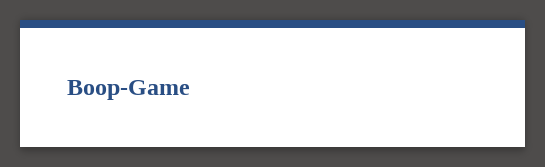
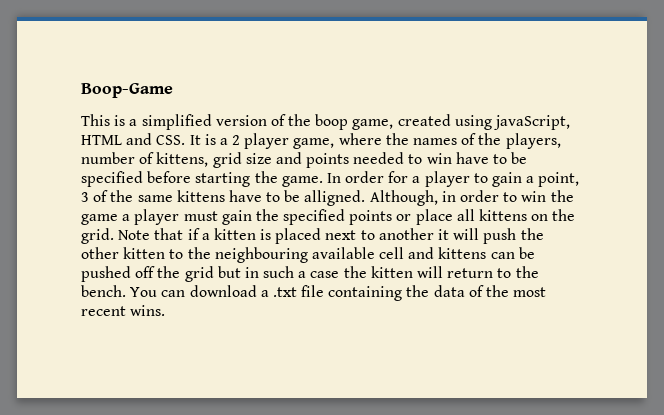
+ This is a simplified version of the boop game, created using javaScript, HTML and CSS. It is a 2 player game, where the names of the players, number of kittens, grid size and points needed to win have to be specified before starting the game. In order for a player to gain a point, 3 of the same kittens have to be alligned. Although, in order to win the game a player must gain the specified points or place all kittens on the grid. Note that if a kitten is placed next to another it will push the other kitten to the neighbouring available cell and kittens can be pushed off the grid but in such a case the kitten will return to the bench. You can download a .txt file containing the data of the most recent wins.

